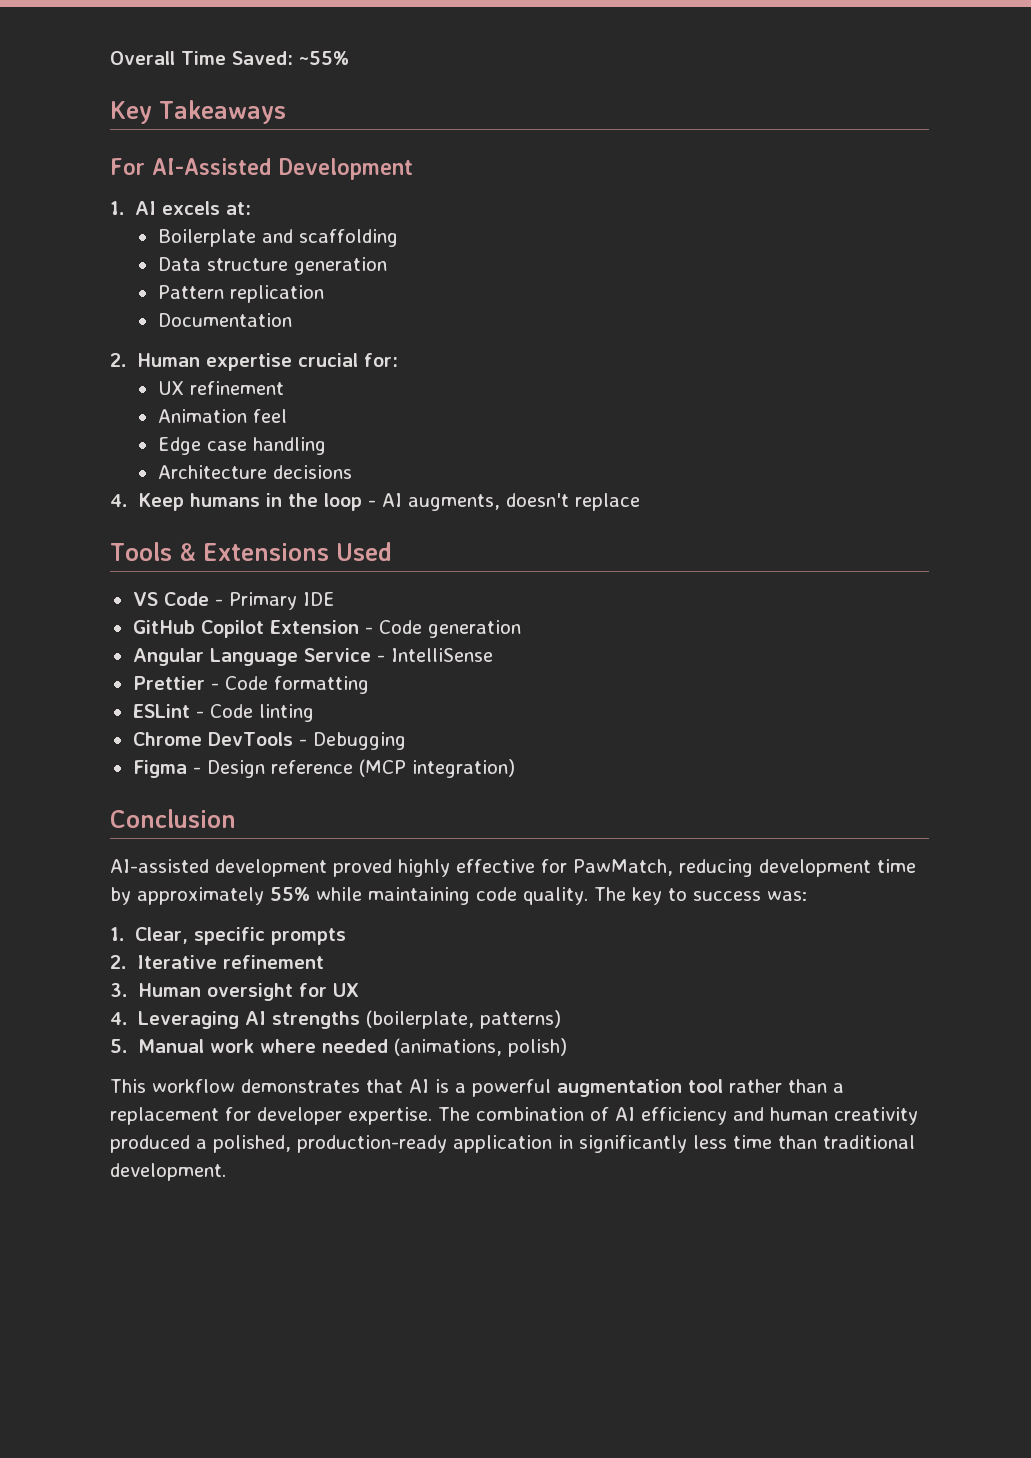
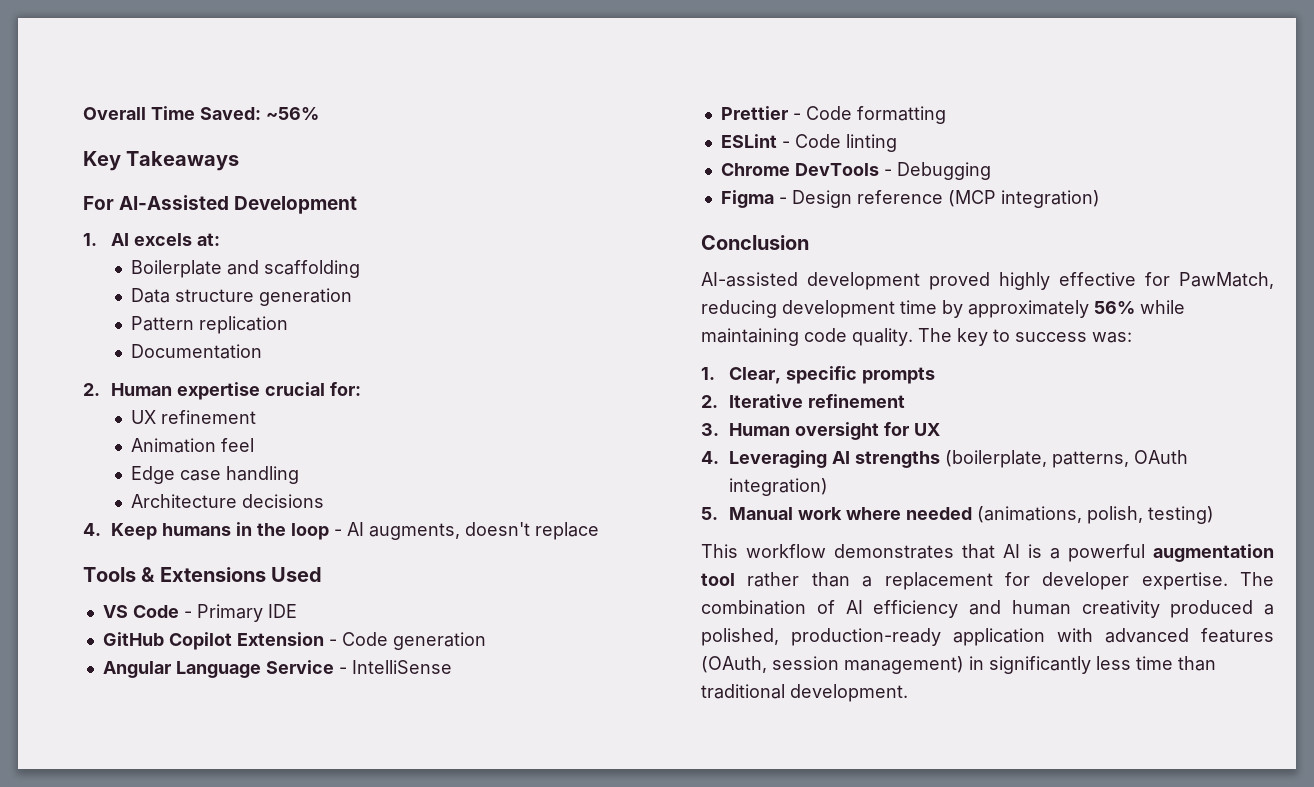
- Overall Time Saved: ~55%
+ Overall Time Saved: ~56%
- AI-assisted development proved highly effective for PawMatch, reducing development time by approximately 55% while maintaining code quality.
+ AI-assisted development proved highly effective for PawMatch, reducing development time by approximately 56% while maintaining code quality.
- 4. Leveraging AI strengths (boilerplate, patterns)
+ 4. Leveraging AI strengths (boilerplate, patterns, OAuth integration)
- 5. Manual work where needed (animations, polish)
+ 5. Manual work where needed (animations, polish, testing)
- The combination of AI efficiency and human creativity produced a polished, production-ready application in significantly less time than traditional development.
+ The combination of AI efficiency and human creativity produced a polished, production-ready application with advanced features (OAuth, session management) in significantly less time than traditional development.

